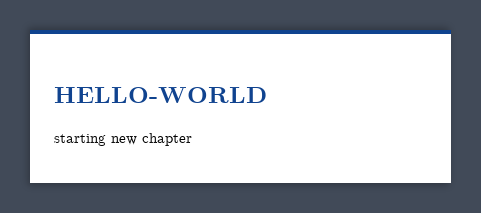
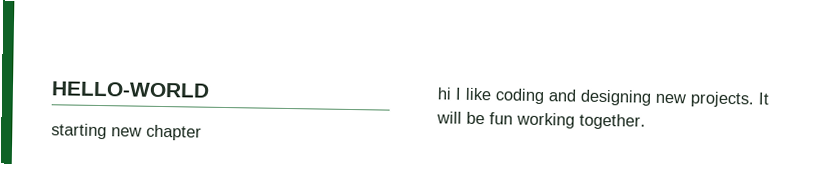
+ hi I like coding and designing new projects. It will be fun working together.

